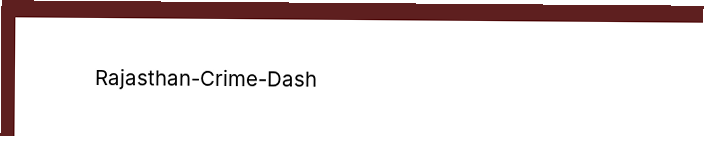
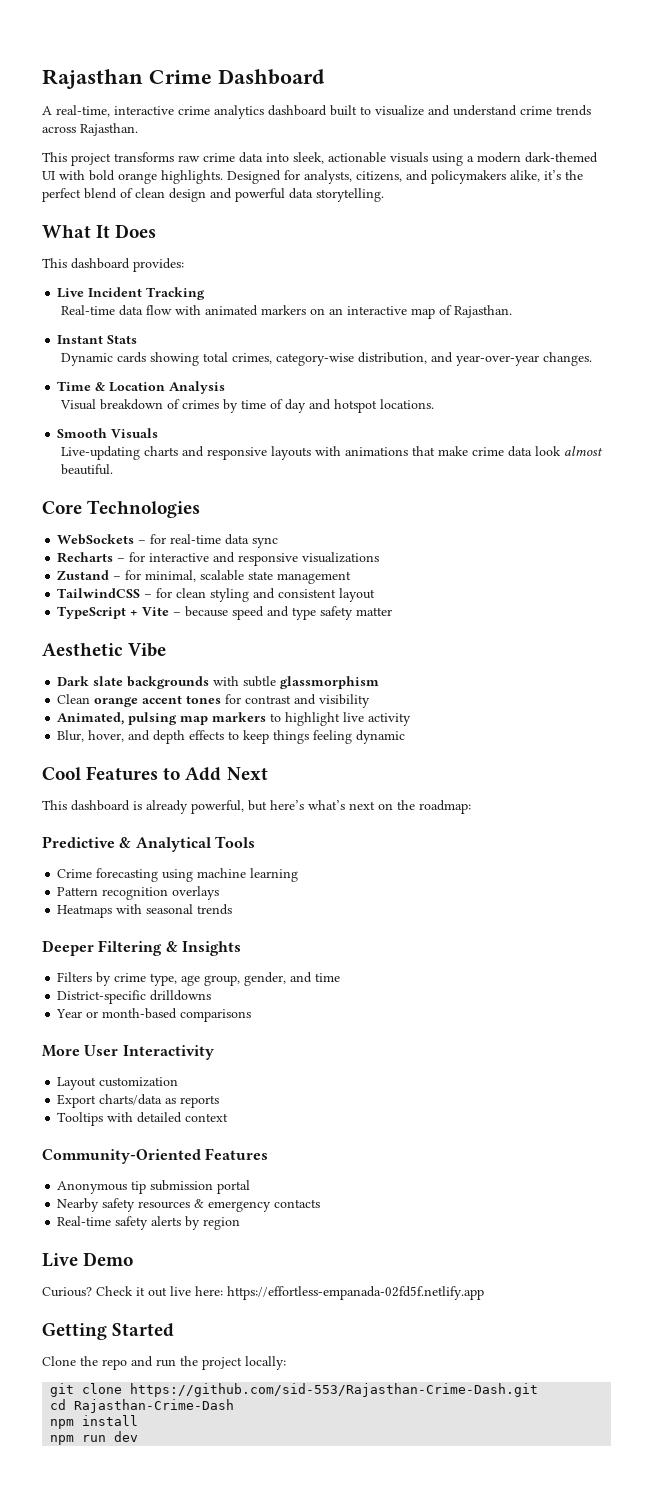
- Rajasthan-Crime-Dash
+ Rajasthan Crime Dashboard
+ A real-time, interactive crime analytics dashboard built to visualize and understand crime trends across Rajasthan.
+ This project transforms raw crime data into sleek, actionable visuals using a modern dark-themed UI with bold orange highlights. Designed for analysts, citizens, and policymakers alike, it’s the perfect blend of clean design and powerful data storytelling.
+ What It Does
+ This dashboard provides:
+ Live Incident Tracking
+ Real-time data flow with animated markers on an interactive map of Rajasthan.
+ Instant Stats
+ Dynamic cards showing total crimes, category-wise distribution, and year-over-year changes.
+ Time & Location Analysis
+ Visual breakdown of crimes by time of day and hotspot locations.
+ Smooth Visuals
+ Live-updating charts and responsive layouts with animations that make crime data look almost beautiful.
+ Core Technologies
+ WebSockets – for real-time data sync
+ Recharts – for interactive and responsive visualizations
+ Zustand – for minimal, scalable state management
+ TailwindCSS – for clean styling and consistent layout
+ TypeScript + Vite – because speed and type safety matter
+ Aesthetic Vibe
+ Dark slate backgrounds with subtle glassmorphism
+ Clean orange accent tones for contrast and visibility
+ Animated, pulsing map markers to highlight live activity
+ Blur, hover, and depth effects to keep things feeling dynamic
+ Cool Features to Add Next
+ This dashboard is already powerful, but here’s what’s next on the roadmap:
+ Predictive & Analytical Tools
+ Crime forecasting using machine learning
+ Pattern recognition overlays
+ Heatmaps with seasonal trends
+ Deeper Filtering & Insights
+ Filters by crime type, age group, gender, and time
+ District-specific drilldowns
+ Year or month-based comparisons
+ More User Interactivity
+ Layout customization
+ Export charts/data as reports
+ Tooltips with detailed context
+ Community-Oriented Features
+ Anonymous tip submission portal
+ Nearby safety resources & emergency contacts
+ Real-time safety alerts by region
+ Live Demo
+ Curious? Check it out live here: https://effortless-empanada-02fd5f.netlify.app
+ Getting Started
+ Clone the repo and run the project locally:
+ git clone https://github.com/sid-553/Rajasthan-Crime-Dash.git
+ cd Rajasthan-Crime-Dash
+ npm install
+ npm run dev

